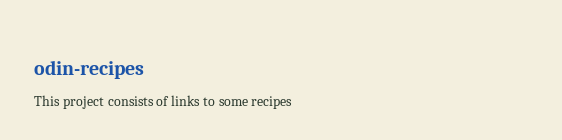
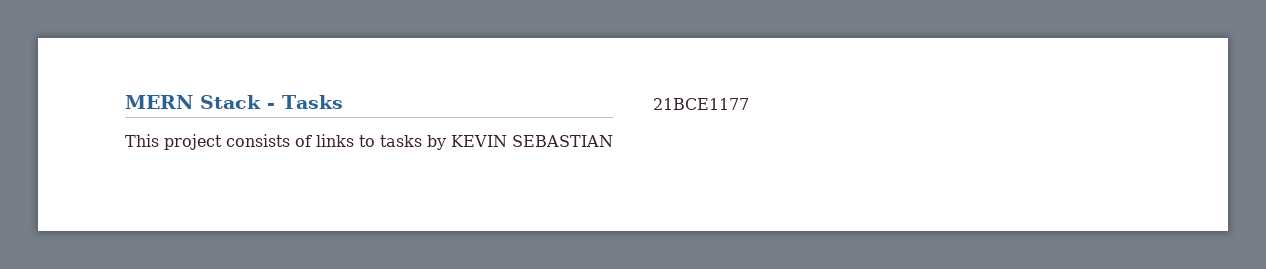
- odin-recipes
+ MERN Stack - Tasks
- This project consists of links to some recipes
+ This project consists of links to tasks by KEVIN SEBASTIAN 21BCE1177

